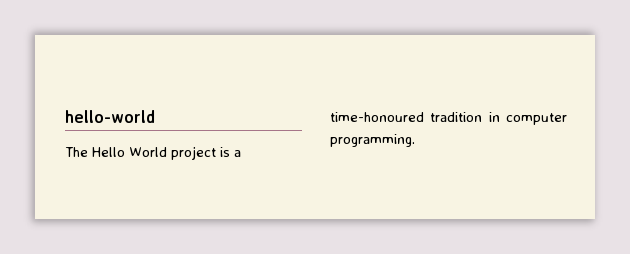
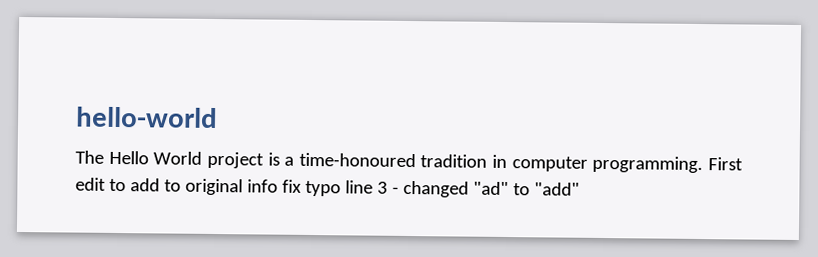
+ First edit to add to original info fix typo line 3 - changed "ad" to "add"

